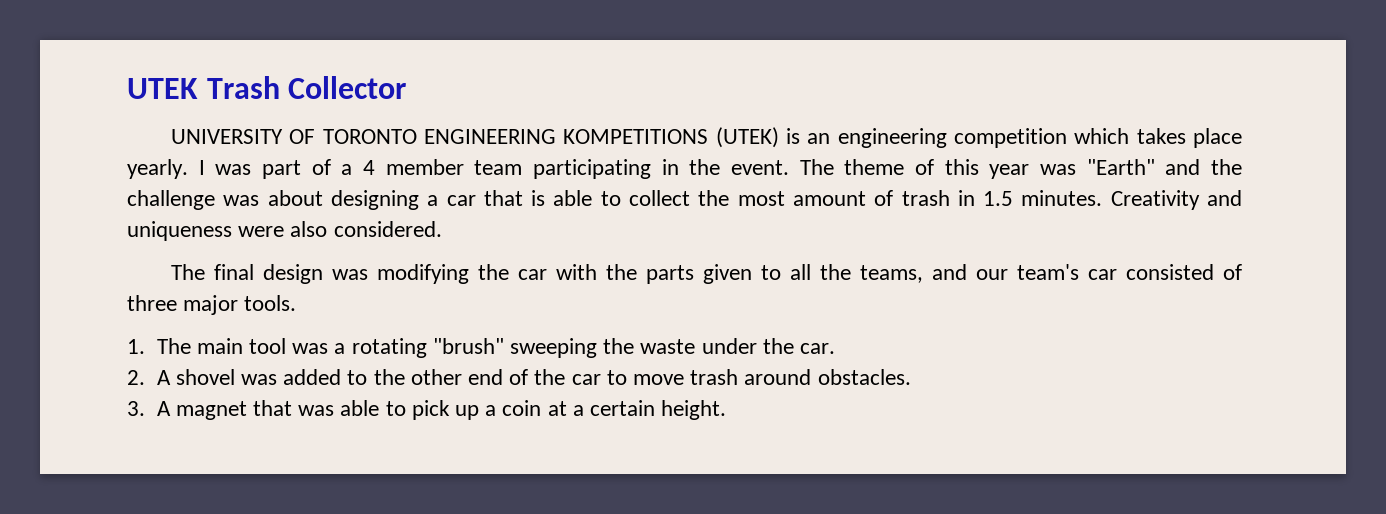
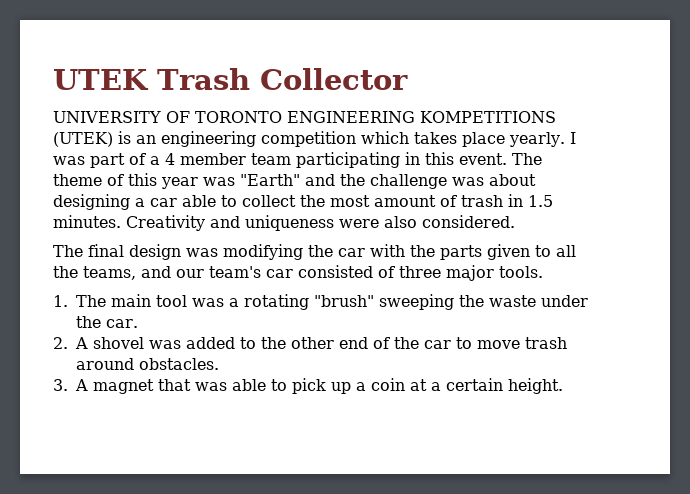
- I was part of a 4 member team participating in the event.
+ I was part of a 4 member team participating in this event.
- The theme of this year was "Earth" and the challenge was about designing a car that is able to collect the most amount of trash in 1.5 minutes.
+ The theme of this year was "Earth" and the challenge was about designing a car able to collect the most amount of trash in 1.5 minutes.

